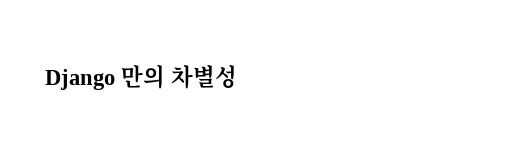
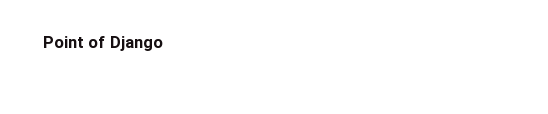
- Django 만의 차별성
+ Point of Django

